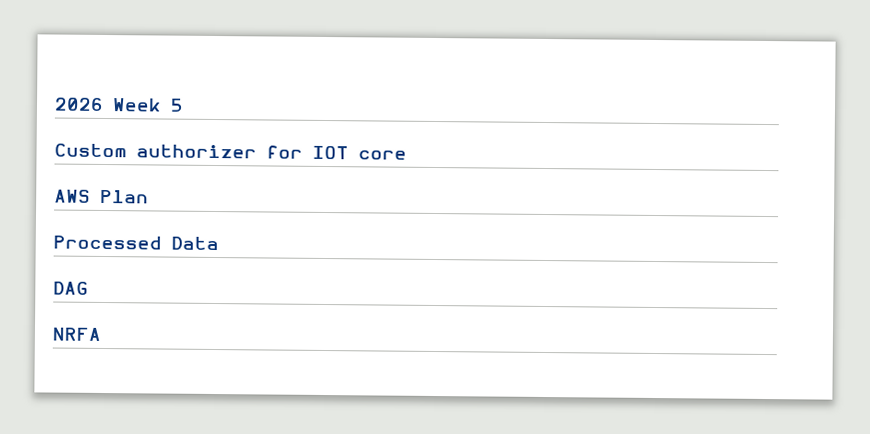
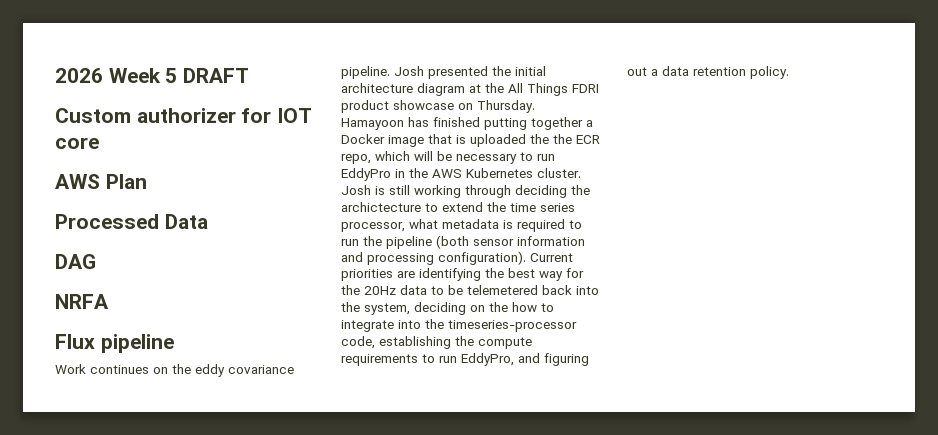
- 2026 Week 5
+ 2026 Week 5 DRAFT
+ Flux pipeline
+ Work continues on the eddy covariance pipeline. Josh presented the initial architecture diagram at the All Things FDRI product showcase on Thursday. Hamayoon has finished putting together a Docker image that is uploaded the the ECR repo, which will be necessary to run EddyPro in the AWS Kubernetes cluster. Josh is still working through deciding the archictecture to extend the time series processor, what metadata is required to run the pipeline (both sensor information and processing configuration). Current priorities are identifying the best way for the 20Hz data to be telemetered back into the system, deciding on the how to integrate into the timeseries-processor code, establishing the compute requirements to run EddyPro, and figuring out a data retention policy.

